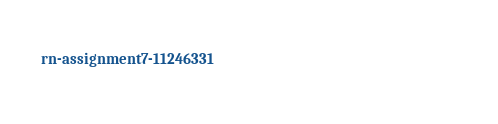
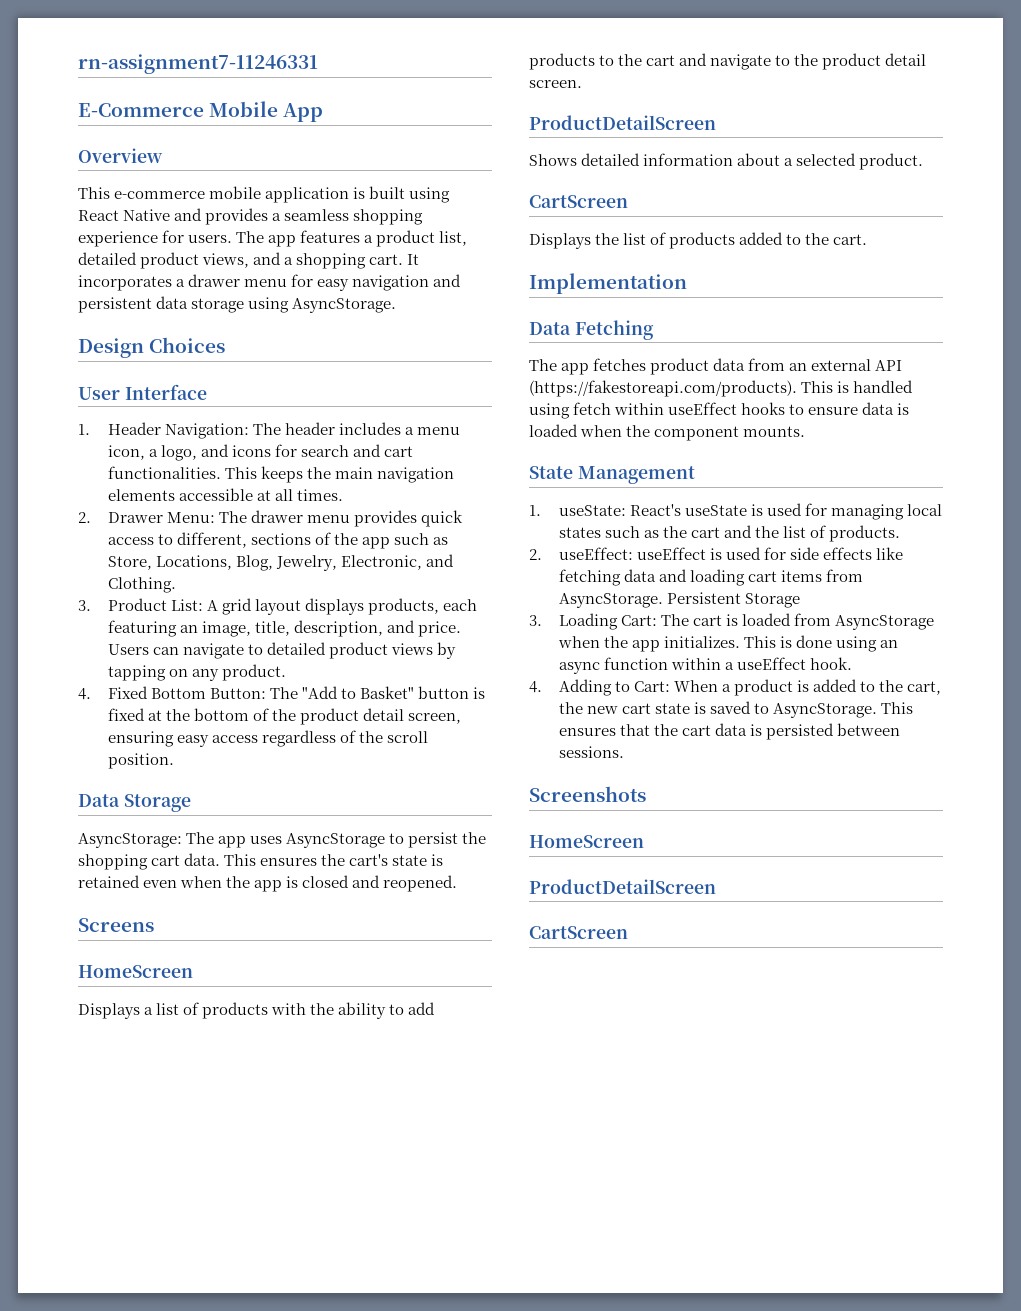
+ E-Commerce Mobile App
+ Overview
+ This e-commerce mobile application is built using React Native and provides a seamless shopping experience for users. The app features a product list, detailed product views, and a shopping cart. It incorporates a drawer menu for easy navigation and persistent data storage using AsyncStorage.
+ Design Choices
+ User Interface
+ 1. Header Navigation: The header includes a menu icon, a logo, and icons for search and cart functionalities. This keeps the main navigation elements accessible at all times.
+ 2. Drawer Menu: The drawer menu provides quick access to different, sections of the app such as Store, Locations, Blog, Jewelry, Electronic, and Clothing.
+ 3. Product List: A grid layout displays products, each featuring an image, title, description, and price. Users can navigate to detailed product views by tapping on any product.
+ 4. Fixed Bottom Button: The "Add to Basket" button is fixed at the bottom of the product detail screen, ensuring easy access regardless of the scroll position.
+ Data Storage
+ AsyncStorage: The app uses AsyncStorage to persist the shopping cart data. This ensures the cart's state is retained even when the app is closed and reopened.
+ Screens
+ HomeScreen
+ Displays a list of products with the ability to add products to the cart and navigate to the product detail screen.
+ ProductDetailScreen
+ Shows detailed information about a selected product.
+ CartScreen
+ Displays the list of products added to the cart.
+ Implementation
+ Data Fetching
+ The app fetches product data from an external API (https://fakestoreapi.com/products). This is handled using fetch within useEffect hooks to ensure data is loaded when the component mounts.
+ State Management
+ 1. useState: React's useState is used for managing local states such as the cart and the list of products.
+ 2. useEffect: useEffect is used for side effects like fetching data and loading cart items from AsyncStorage. Persistent Storage
+ 3. Loading Cart: The cart is loaded from AsyncStorage when the app initializes. This is done using an async function within a useEffect hook.
+ 4. Adding to Cart: When a product is added to the cart, the new cart state is saved to AsyncStorage. This ensures that the cart data is persisted between sessions.
+ Screenshots
+ HomeScreen
+ ProductDetailScreen
+ CartScreen

